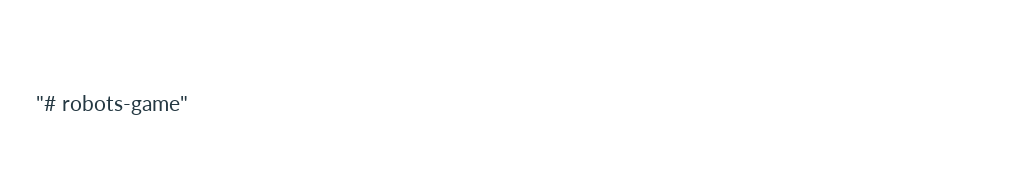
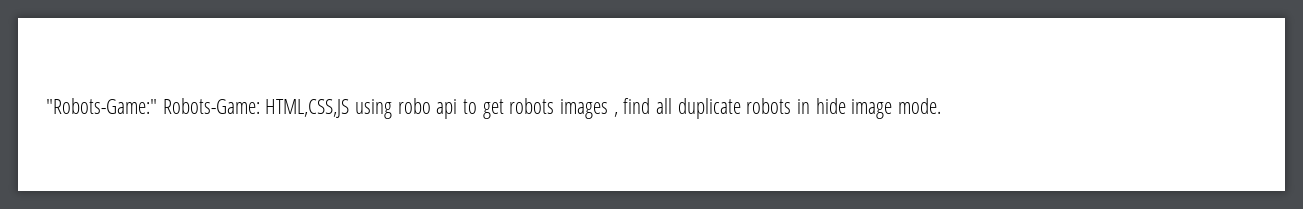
- "# robots-game"
+ "Robots-Game:" Robots-Game: HTML,CSS,JS using robo api to get robots images , find all duplicate robots in hide image mode.

